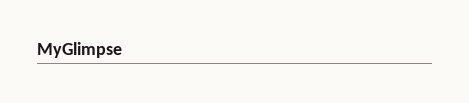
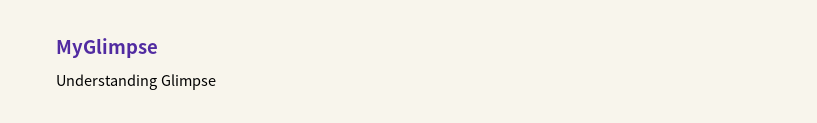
+ Understanding Glimpse

